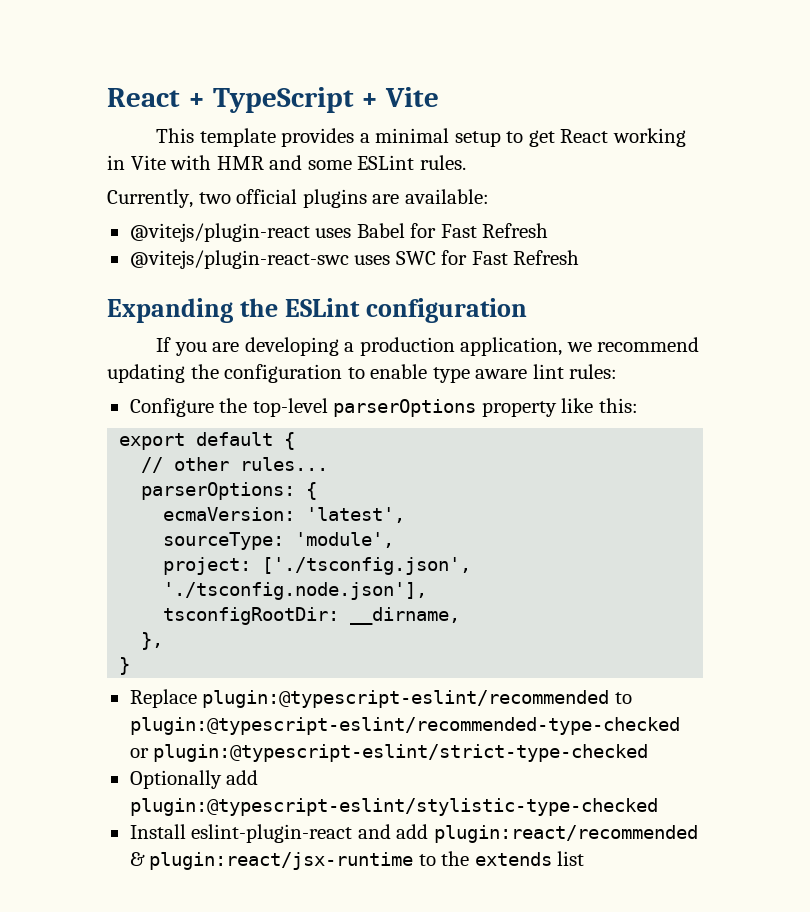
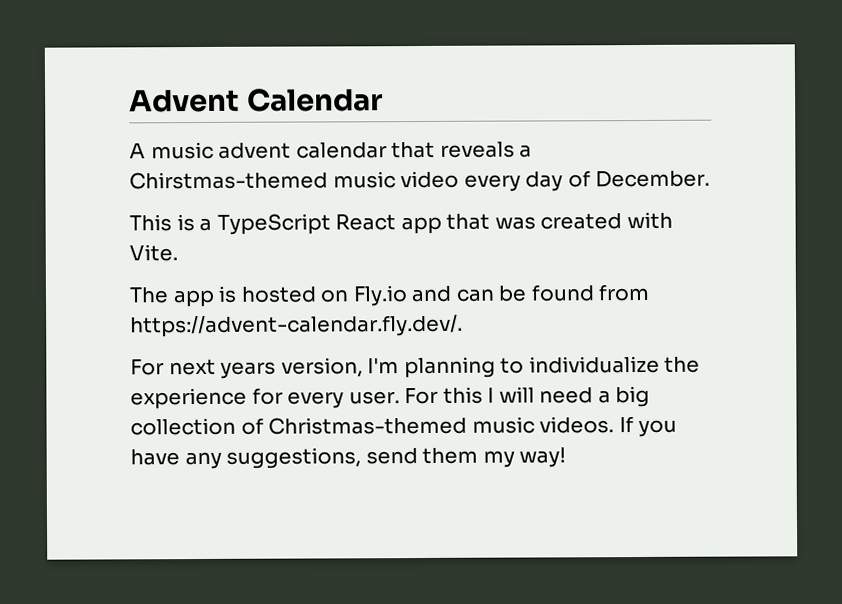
- React + TypeScript + Vite
- This template provides a minimal setup to get React working in Vite with HMR and some ESLint rules.
- Currently, two official plugins are available:
- @vitejs/plugin-react uses Babel for Fast Refresh
- @vitejs/plugin-react-swc uses SWC for Fast Refresh
- Expanding the ESLint configuration
- If you are developing a production application, we recommend updating the configuration to enable type aware lint rules:
- Configure the top-level parserOptions property like this:
- export default {
- // other rules...
- parserOptions: {
- ecmaVersion: 'latest',
- sourceType: 'module',
- project: ['./tsconfig.json', './tsconfig.node.json'],
- tsconfigRootDir: __dirname,
- },
- }
- Replace plugin:@typescript-eslint/recommended to plugin:@typescript-eslint/recommended-type-checked or plugin:@typescript-eslint/strict-type-checked
- Optionally add plugin:@typescript-eslint/stylistic-type-checked
- Install eslint-plugin-react and add plugin:react/recommended & plugin:react/jsx-runtime to the extends list
+ Advent Calendar
+ A music advent calendar that reveals a Chirstmas-themed music video every day of December.
+ This is a TypeScript React app that was created with Vite.
+ The app is hosted on Fly.io and can be found from https://advent-calendar.fly.dev/.
+ For next years version, I'm planning to individualize the experience for every user. For this I will need a big collection of Christmas-themed music videos. If you have any suggestions, send them my way!

